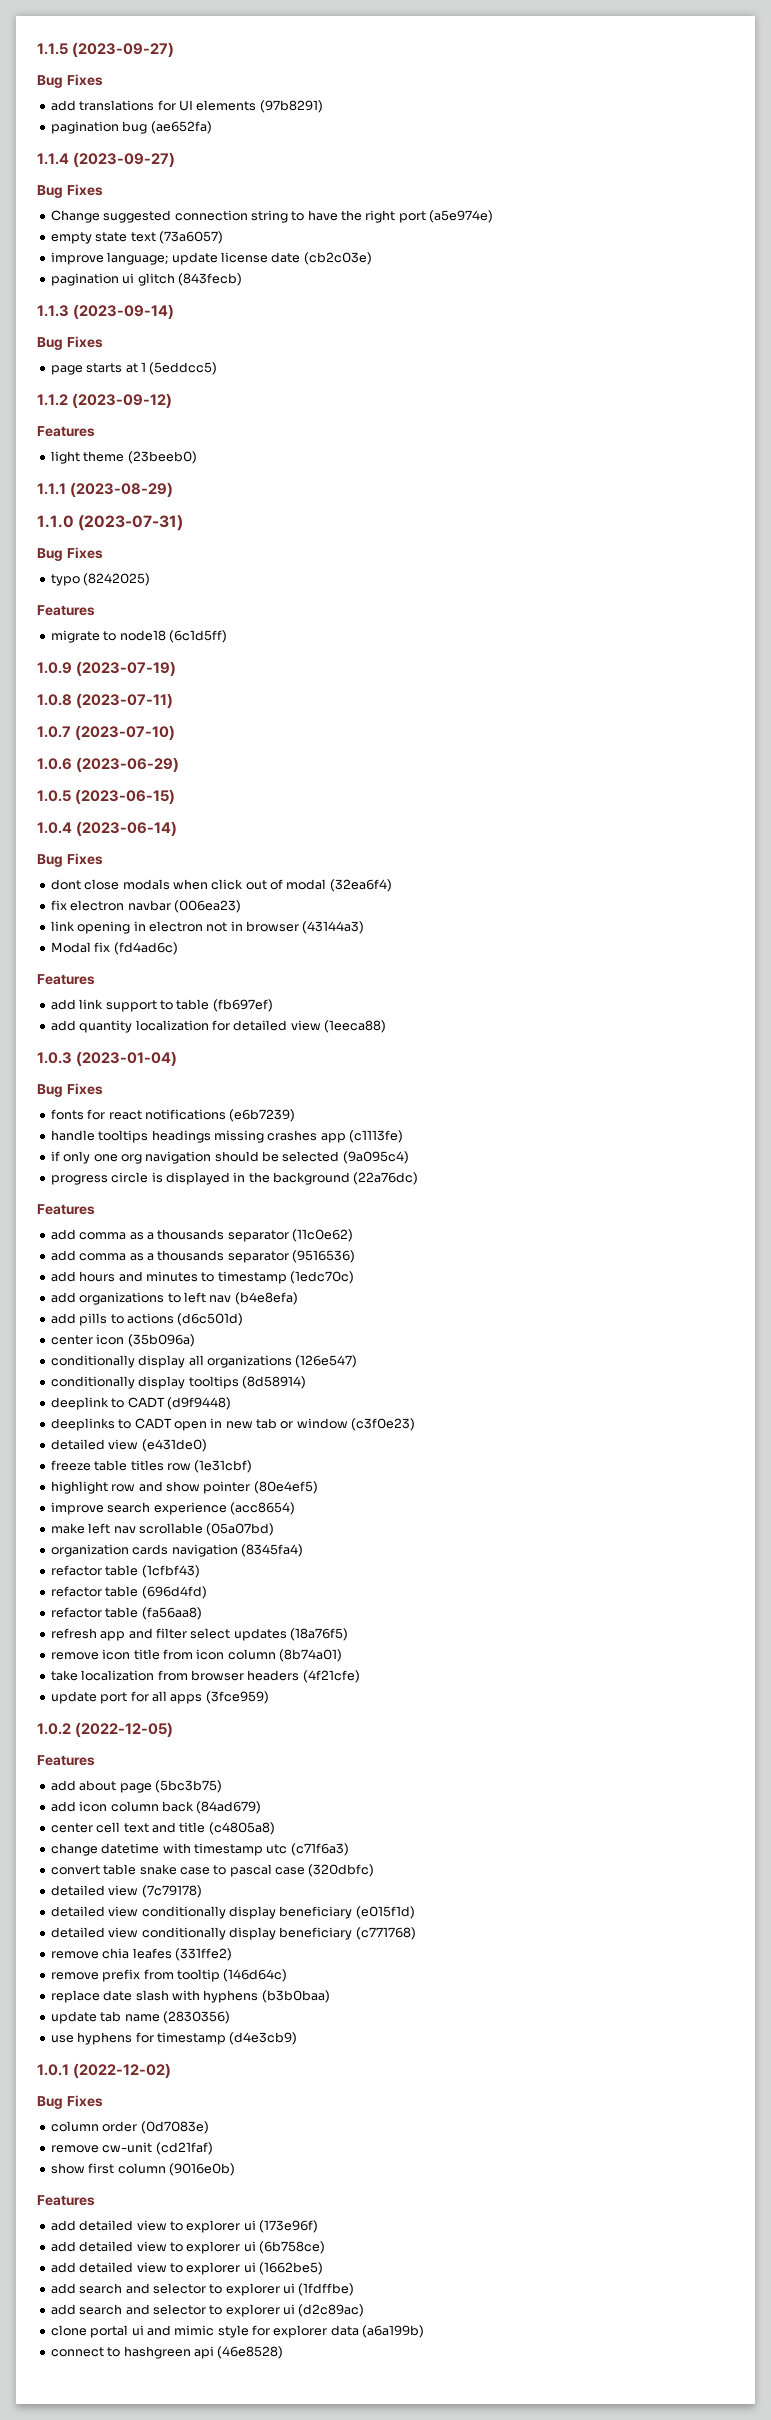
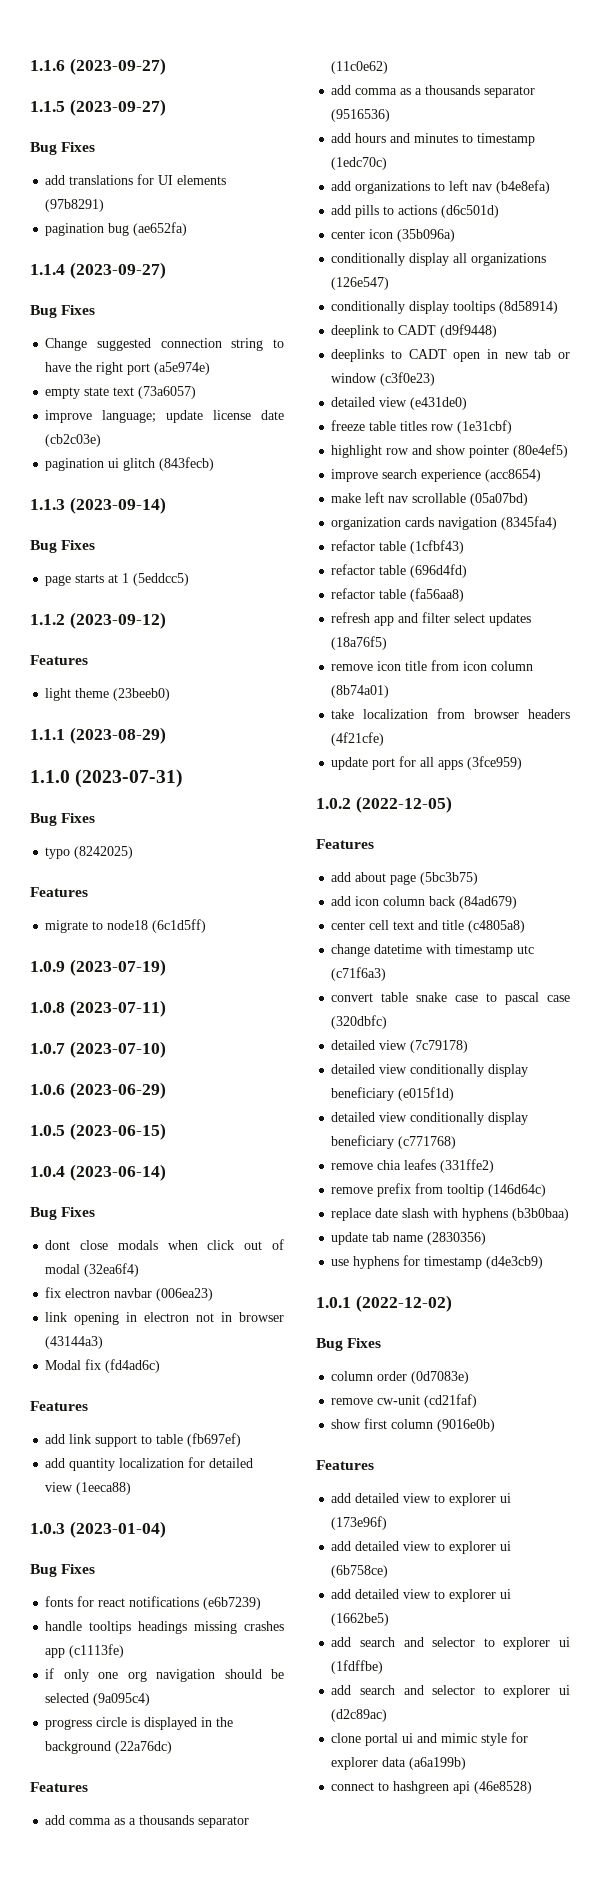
+ 1.1.6 (2023-09-27)

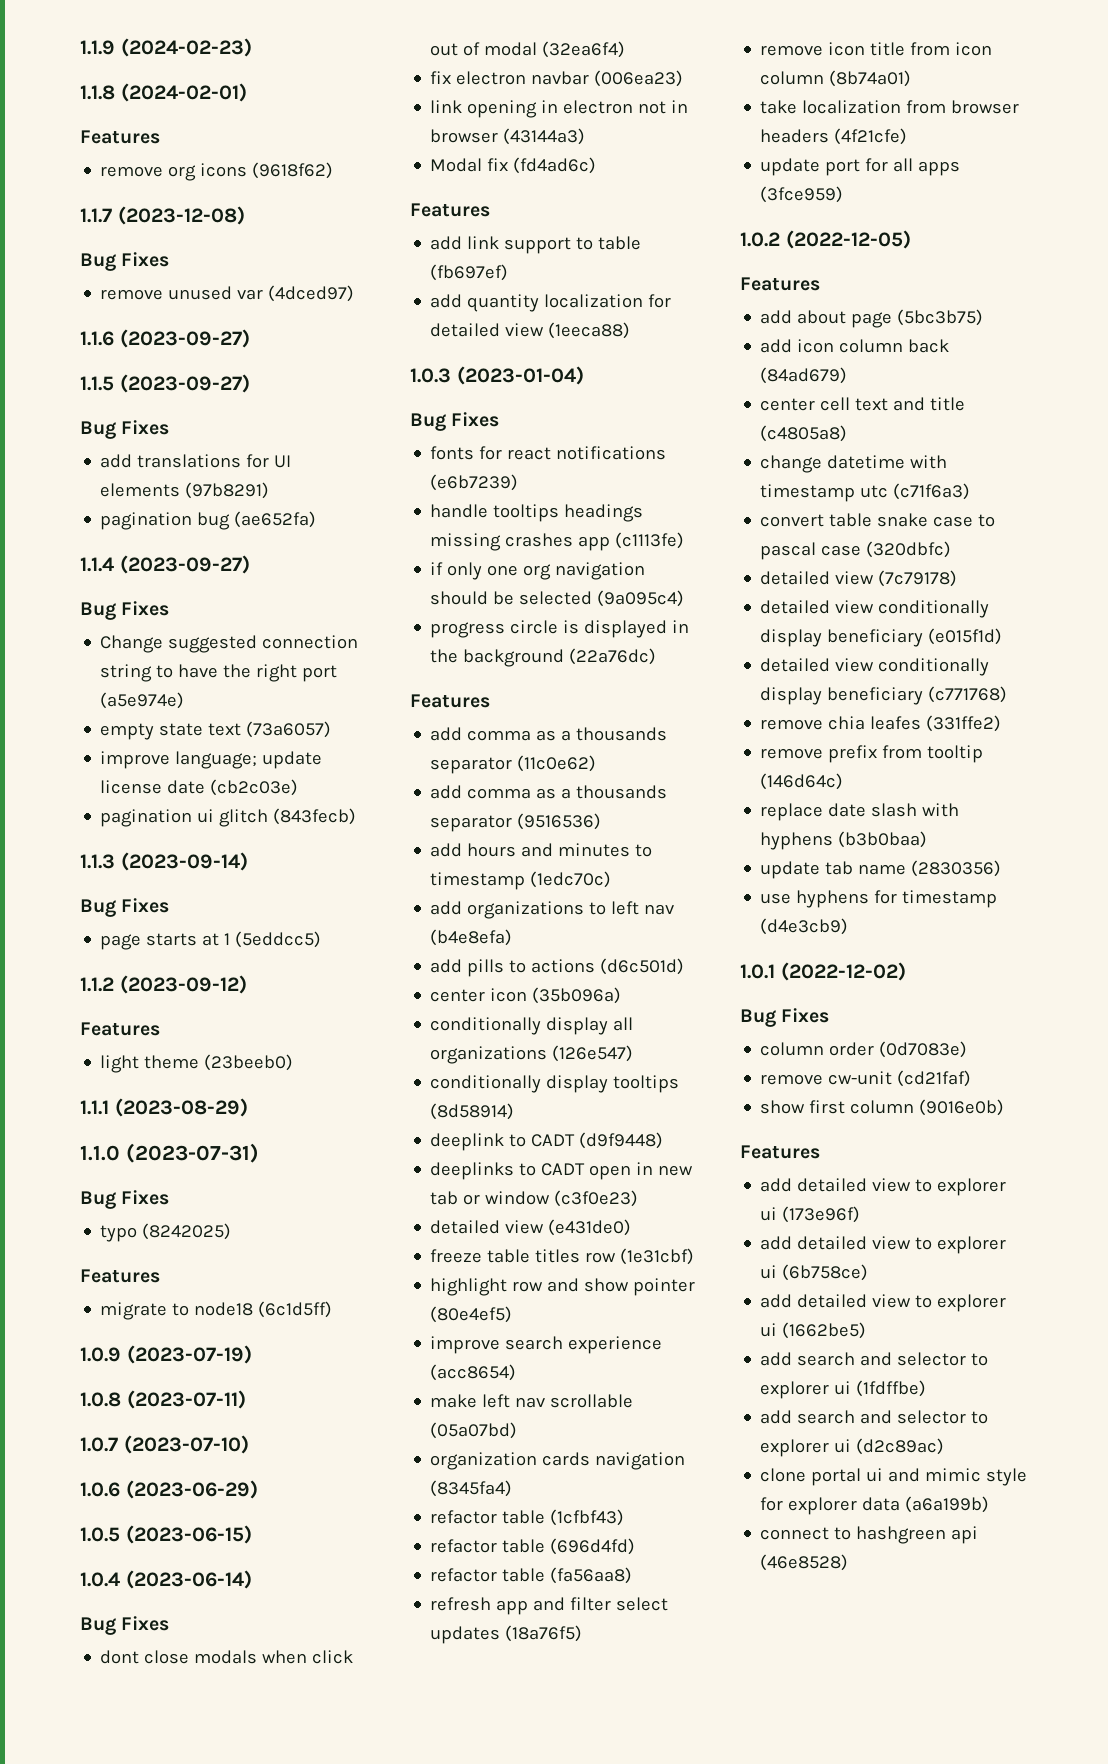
+ 1.1.9 (2024-02-23)
+ 1.1.8 (2024-02-01)
+ Features
+ remove org icons (9618f62)
+ 1.1.7 (2023-12-08)
+ Bug Fixes
+ remove unused var (4dced97)

